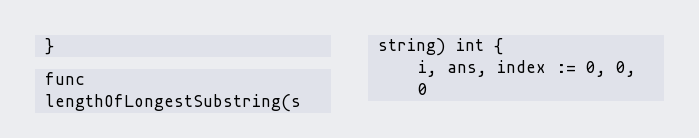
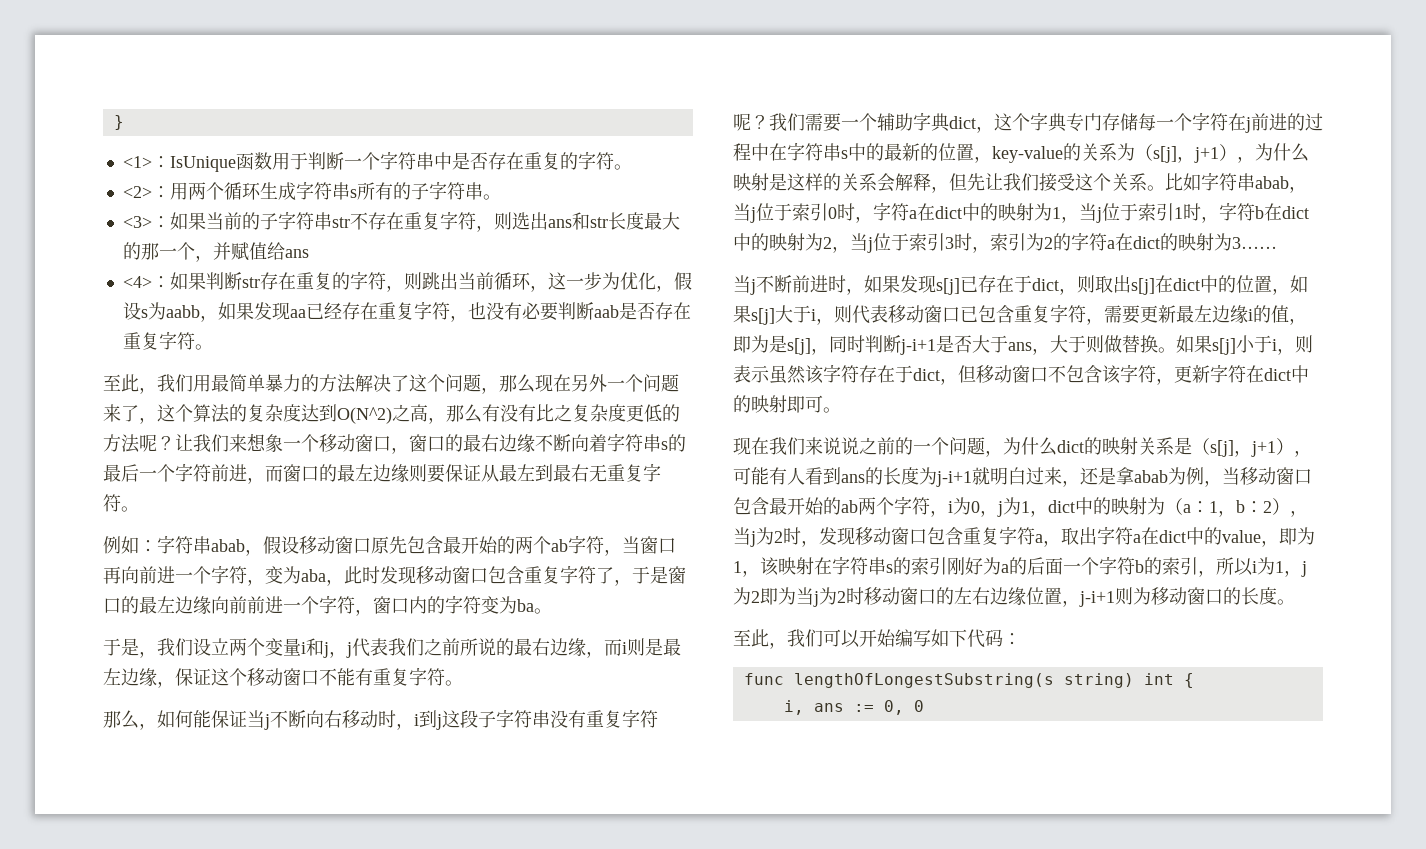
+ <1>：IsUnique函数用于判断一个字符串中是否存在重复的字符。
+ <2>：用两个循环生成字符串s所有的子字符串。
+ <3>：如果当前的子字符串str不存在重复字符，则选出ans和str长度最大的那一个，并赋值给ans
+ <4>：如果判断str存在重复的字符，则跳出当前循环，这一步为优化，假设s为aabb，如果发现aa已经存在重复字符，也没有必要判断aab是否存在重复字符。
+ 至此，我们用最简单暴力的方法解决了这个问题，那么现在另外一个问题来了，这个算法的复杂度达到O(N^2)之高，那么有没有比之复杂度更低的方法呢？让我们来想象一个移动窗口，窗口的最右边缘不断向着字符串s的最后一个字符前进，而窗口的最左边缘则要保证从最左到最右无重复字符。
+ 例如：字符串abab，假设移动窗口原先包含最开始的两个ab字符，当窗口再向前进一个字符，变为aba，此时发现移动窗口包含重复字符了，于是窗口的最左边缘向前前进一个字符，窗口内的字符变为ba。
+ 于是，我们设立两个变量i和j，j代表我们之前所说的最右边缘，而i则是最左边缘，保证这个移动窗口不能有重复字符。
+ 那么，如何能保证当j不断向右移动时，i到j这段子字符串没有重复字符呢？我们需要一个辅助字典dict，这个字典专门存储每一个字符在j前进的过程中在字符串s中的最新的位置，key-value的关系为（s[j]，j+1），为什么映射是这样的关系会解释，但先让我们接受这个关系。比如字符串abab，当j位于索引0时，字符a在dict中的映射为1，当j位于索引1时，字符b在dict中的映射为2，当j位于索引3时，索引为2的字符a在dict的映射为3……
+ 当j不断前进时，如果发现s[j]已存在于dict，则取出s[j]在dict中的位置，如果s[j]大于i，则代表移动窗口已包含重复字符，需要更新最左边缘i的值，即为是s[j]，同时判断j-i+1是否大于ans，大于则做替换。如果s[j]小于i，则表示虽然该字符存在于dict，但移动窗口不包含该字符，更新字符在dict中的映射即可。
+ 现在我们来说说之前的一个问题，为什么dict的映射关系是（s[j]，j+1），可能有人看到ans的长度为j-i+1就明白过来，还是拿abab为例，当移动窗口包含最开始的ab两个字符，i为0，j为1，dict中的映射为（a：1，b：2），当j为2时，发现移动窗口包含重复字符a，取出字符a在dict中的value，即为1，该映射在字符串s的索引刚好为a的后面一个字符b的索引，所以i为1，j为2即为当j为2时移动窗口的左右边缘位置，j-i+1则为移动窗口的长度。
+ 至此，我们可以开始编写如下代码：
- i, ans, index := 0, 0, 0
+ i, ans := 0, 0

